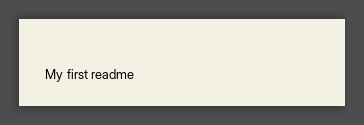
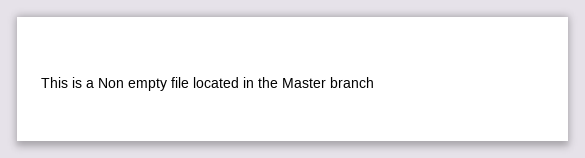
- My first readme
+ This is a Non empty file located in the Master branch

